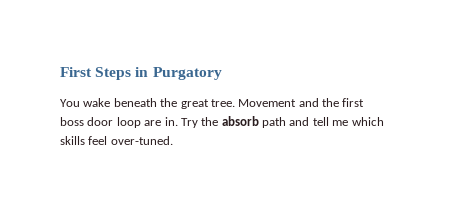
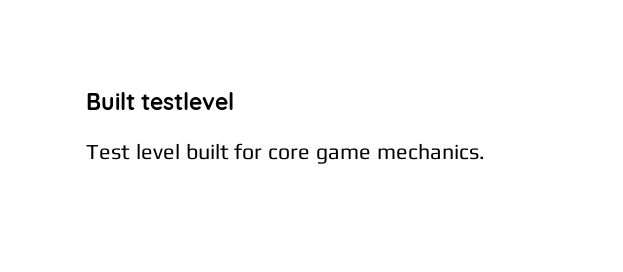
- First Steps in Purgatory
- You wake beneath the great tree. Movement and the first boss door loop are in. Try the absorb path and tell me which skills feel over-tuned.
+ Built testlevel
+ Test level built for core game mechanics.

